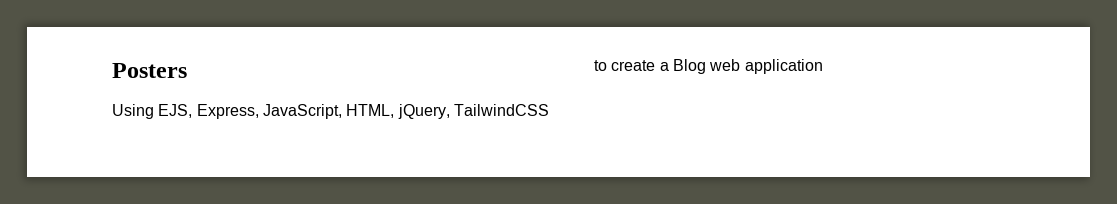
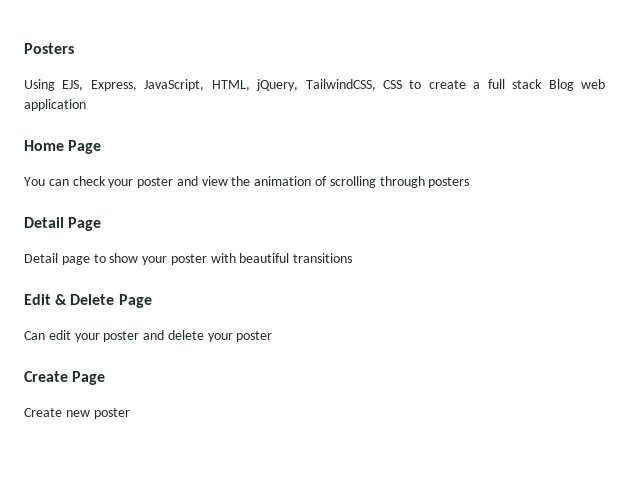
- Using EJS, Express, JavaScript, HTML, jQuery, TailwindCSS to create a Blog web application
+ Using EJS, Express, JavaScript, HTML, jQuery, TailwindCSS, CSS to create a full stack Blog web application
+ Home Page
+ You can check your poster and view the animation of scrolling through posters
+ Detail Page
+ Detail page to show your poster with beautiful transitions
+ Edit & Delete Page
+ Can edit your poster and delete your poster
+ Create Page
+ Create new poster

